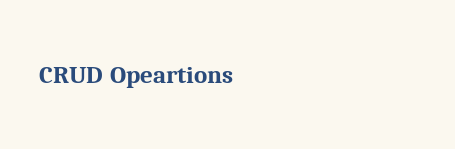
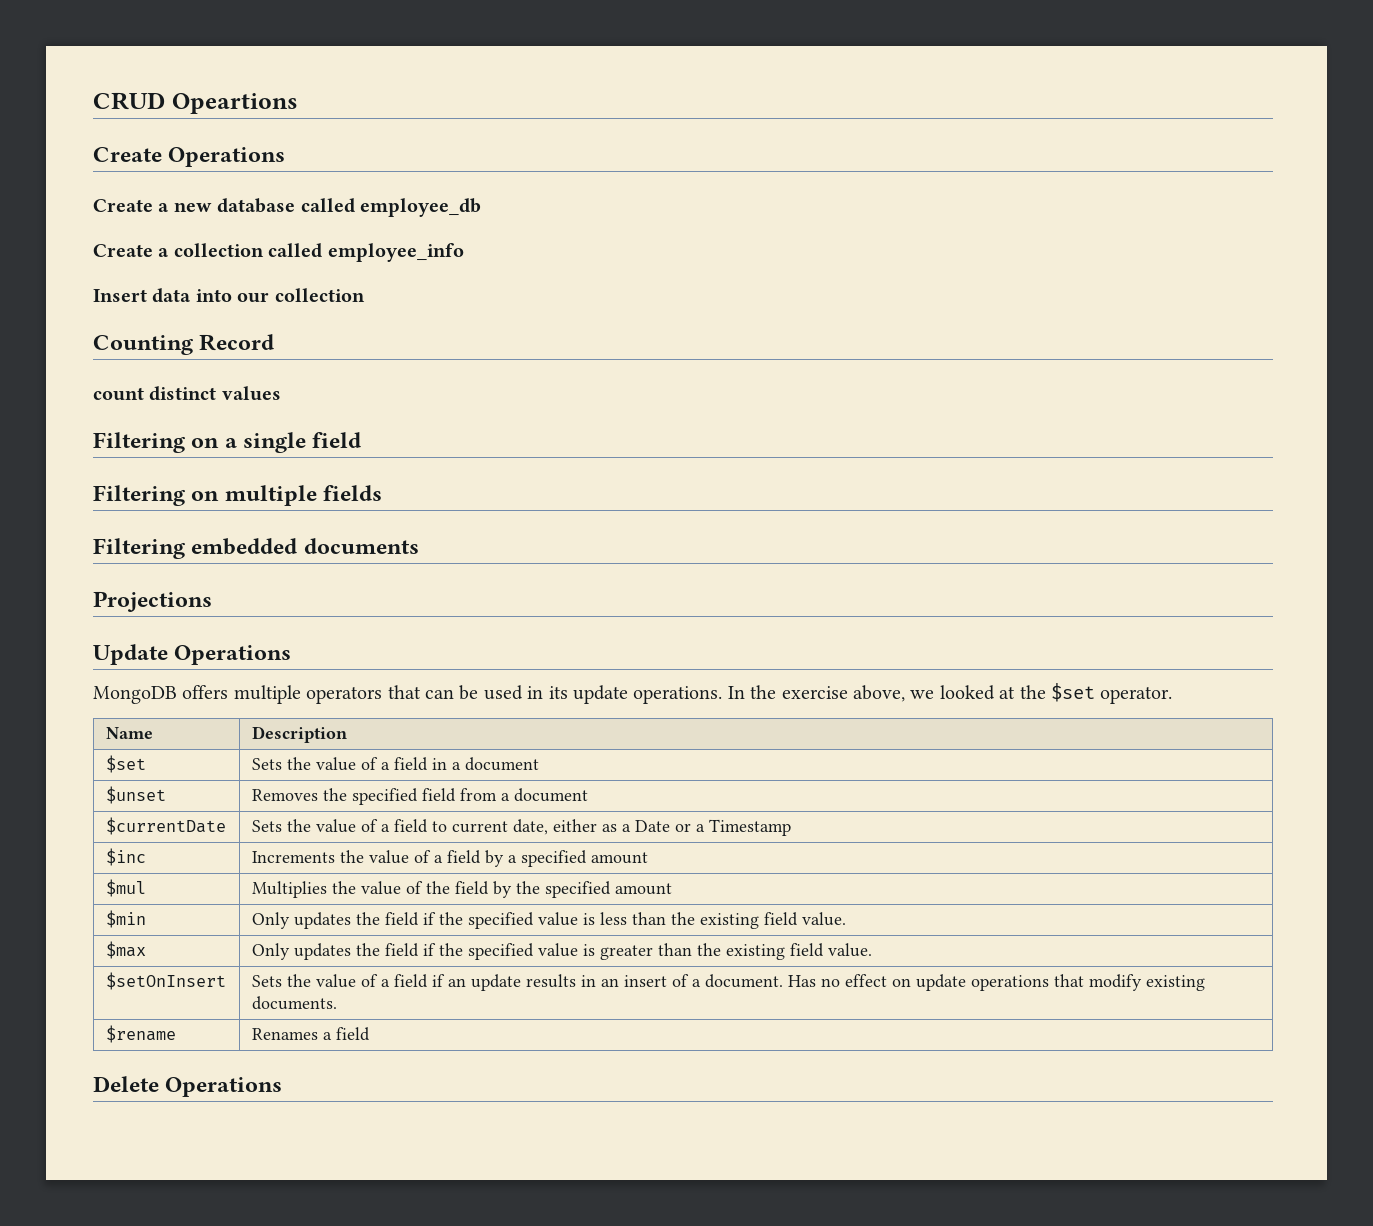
+ Create Operations
+ Create a new database called employee_db
+ Create a collection called employee_info
+ Insert data into our collection
+ Counting Record
+ count distinct values
+ Filtering on a single field
+ Filtering on multiple fields
+ Filtering embedded documents
+ Projections
+ Update Operations
+ MongoDB offers multiple operators that can be used in its update operations. In the exercise above, we looked at the $set operator.
+ Name | Description
+ $set | Sets the value of a field in a document
+ $unset | Removes the specified field from a document
+ $currentDate | Sets the value of a field to current date, either as a Date or a Timestamp
+ $inc | Increments the value of a field by a specified amount
+ $mul | Multiplies the value of the field by the specified amount
+ $min | Only updates the field if the specified value is less than the existing field value.
+ $max | Only updates the field if the specified value is greater than the existing field value.
+ $setOnInsert | Sets the value of a field if an update results in an insert of a document. Has no effect on update operations that modify existing documents.
+ $rename | Renames a field
+ Delete Operations

